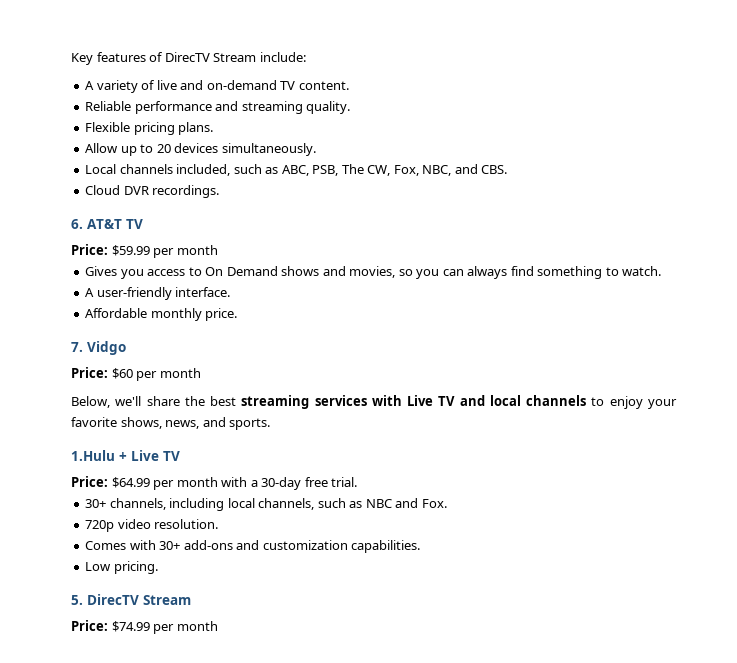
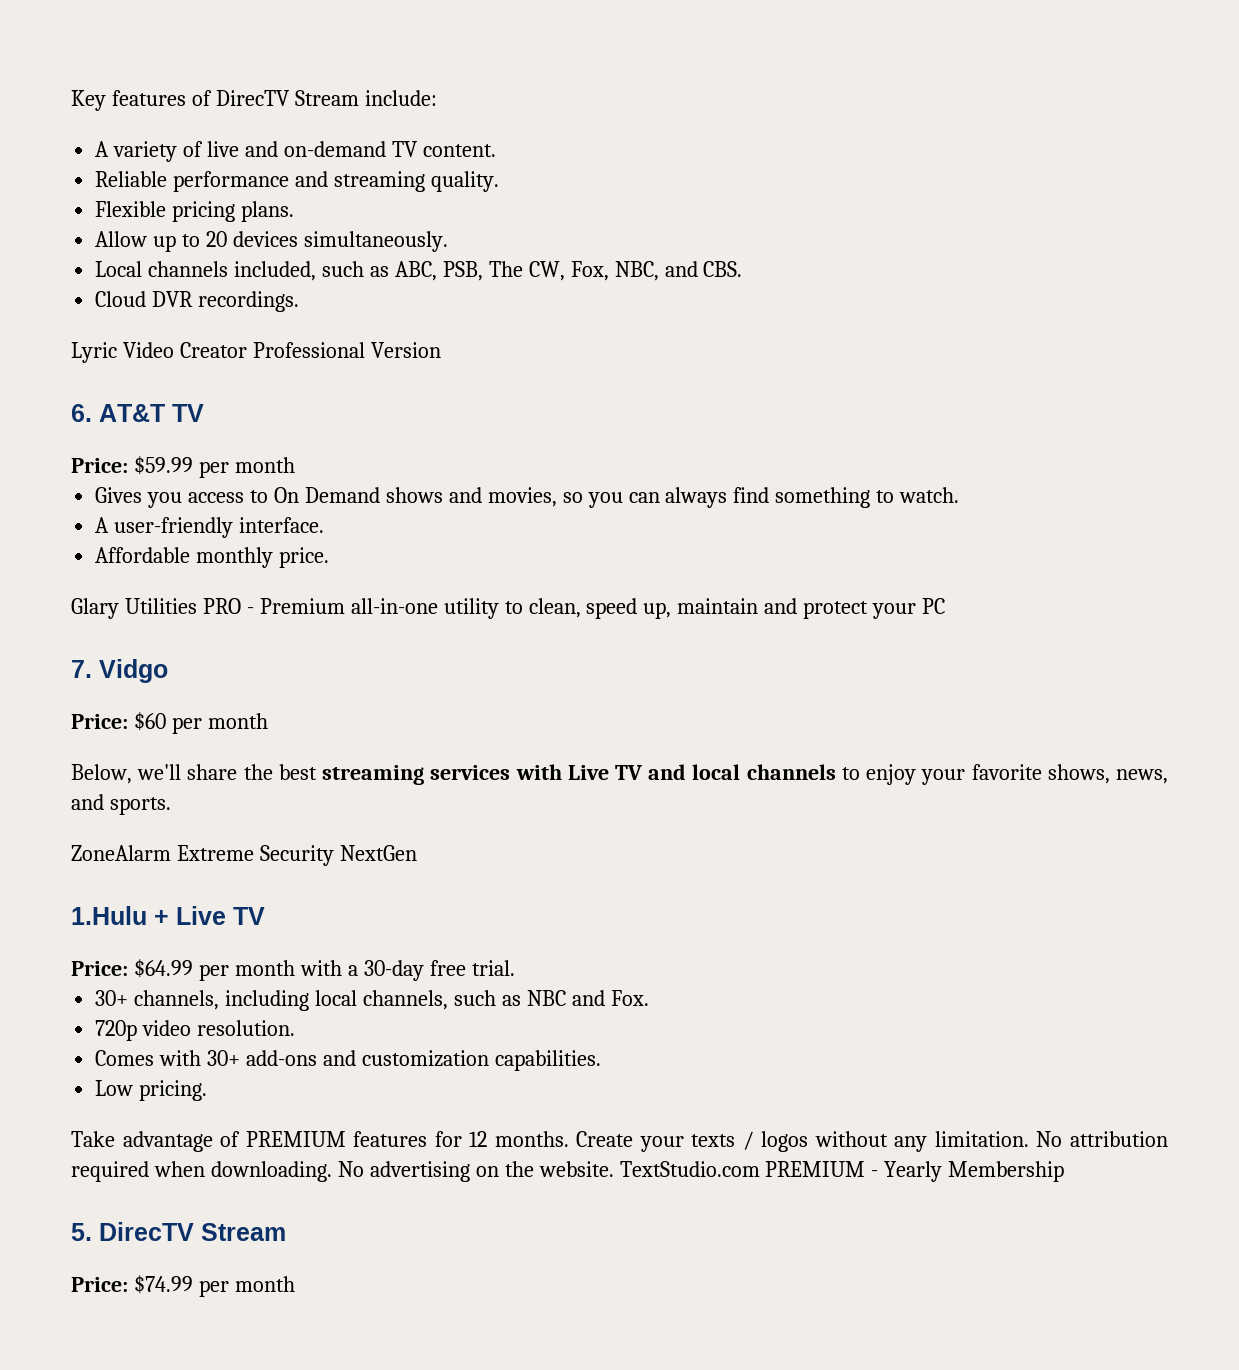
+ Lyric Video Creator Professional Version
+ Glary Utilities PRO - Premium all-in-one utility to clean, speed up, maintain and protect your PC
+ ZoneAlarm Extreme Security NextGen
+ Take advantage of PREMIUM features for 12 months. Create your texts / logos without any limitation. No attribution required when downloading. No advertising on the website. TextStudio.com PREMIUM - Yearly Membership

